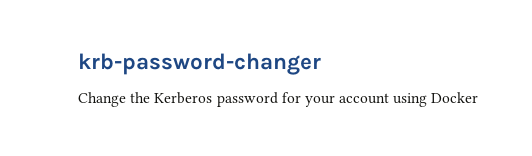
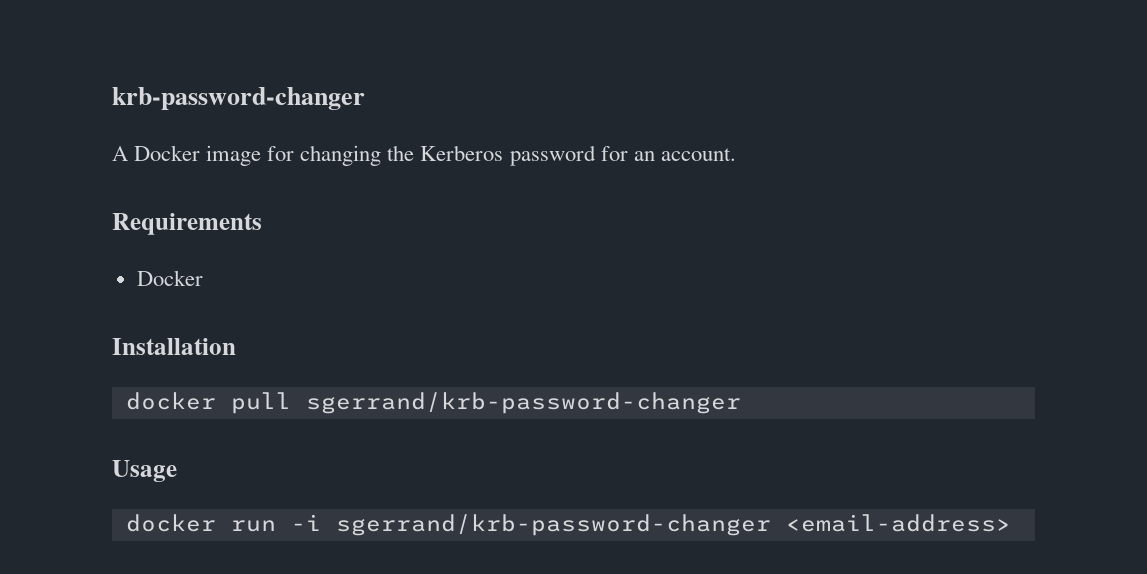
- Change the Kerberos password for your account using Docker
+ A Docker image for changing the Kerberos password for an account.
+ Requirements
+ Docker
+ Installation
+ docker pull sgerrand/krb-password-changer
+ Usage
+ docker run -i sgerrand/krb-password-changer <email-address>

